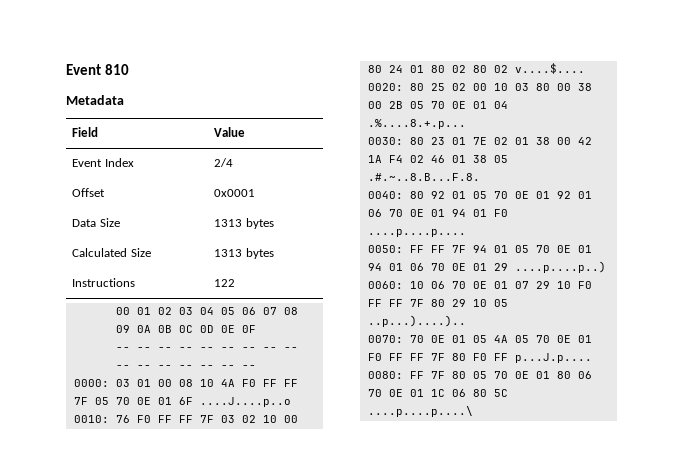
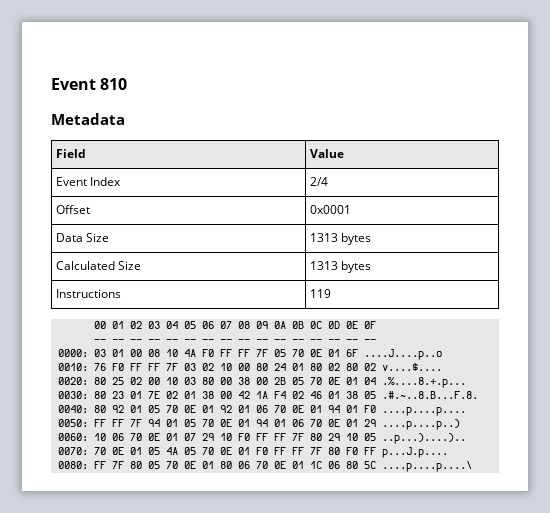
- Instructions | 122
+ Instructions | 119

